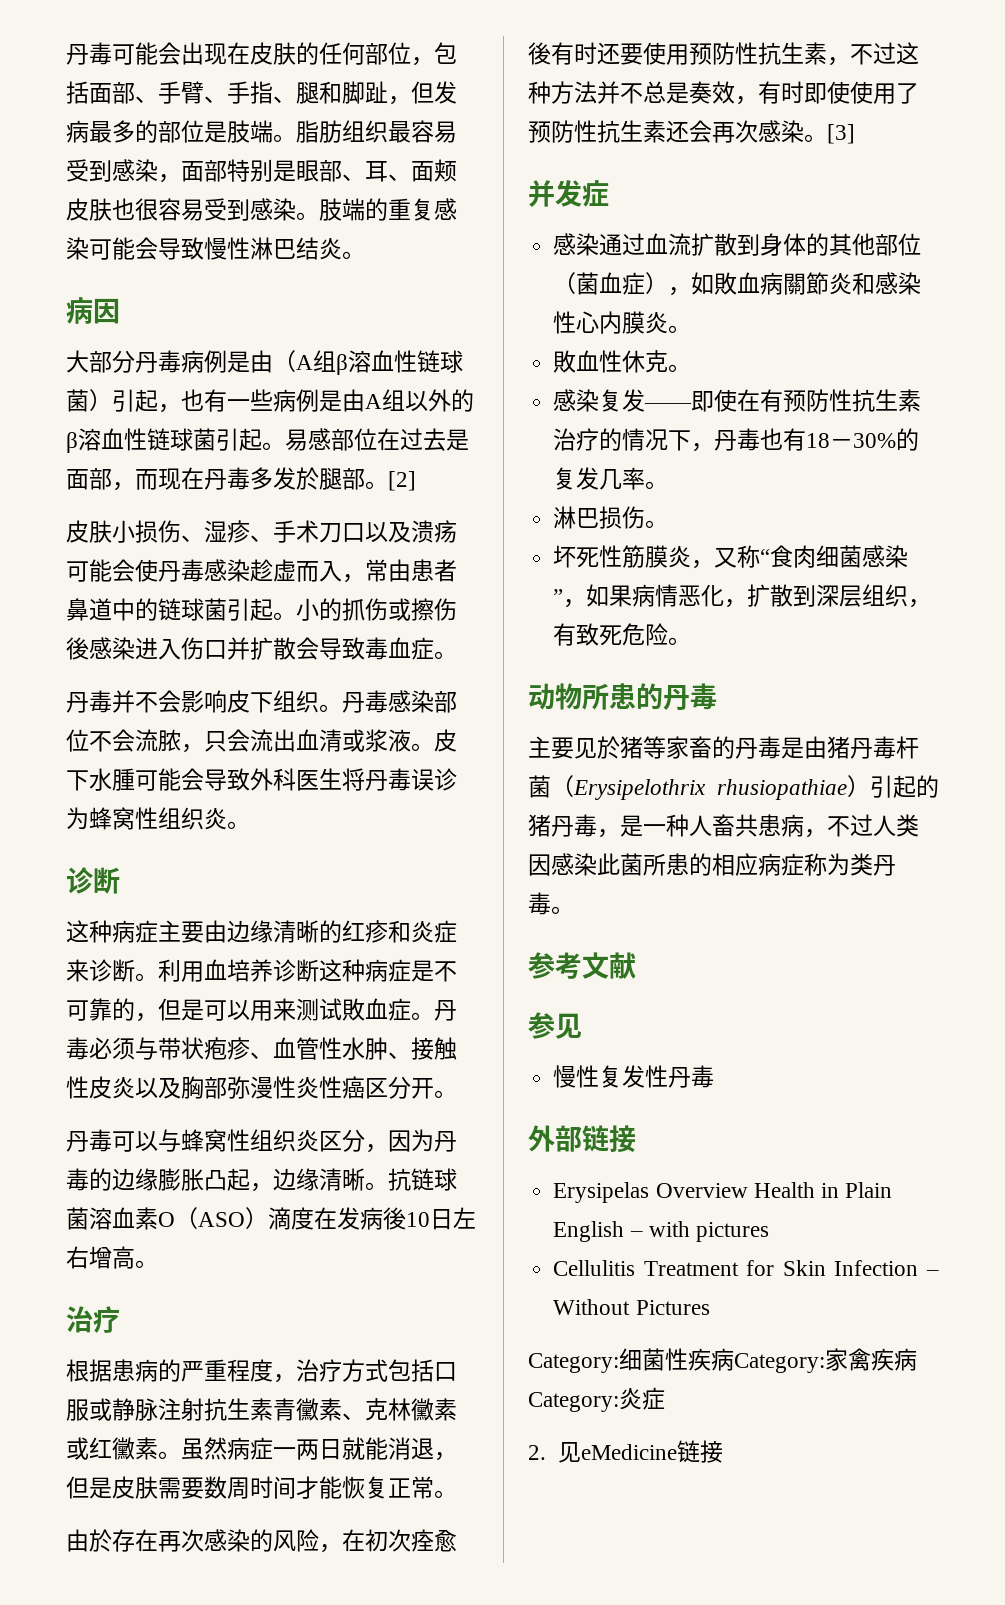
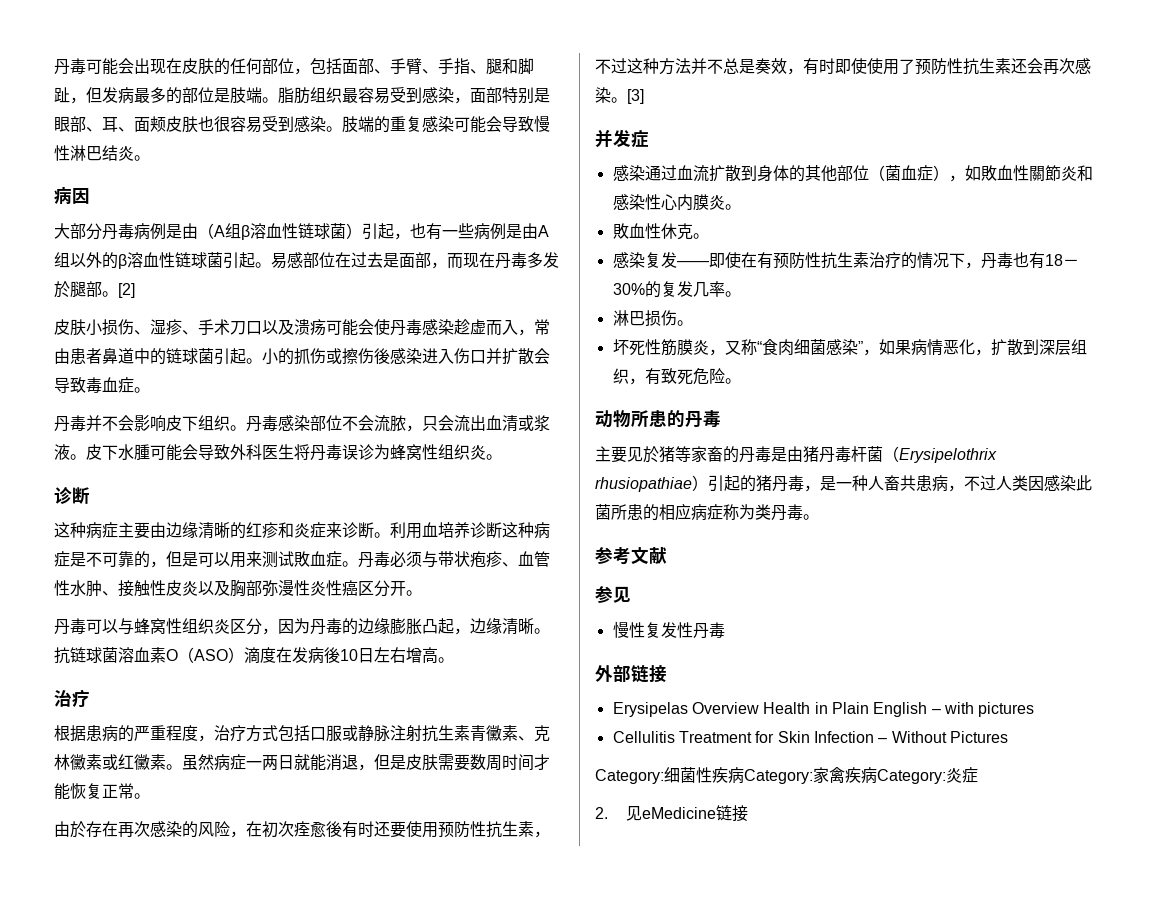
- 感染通过血流扩散到身体的其他部位（菌血症），如敗血病關節炎和感染性心内膜炎。
+ 感染通过血流扩散到身体的其他部位（菌血症），如敗血性關節炎和感染性心内膜炎。

